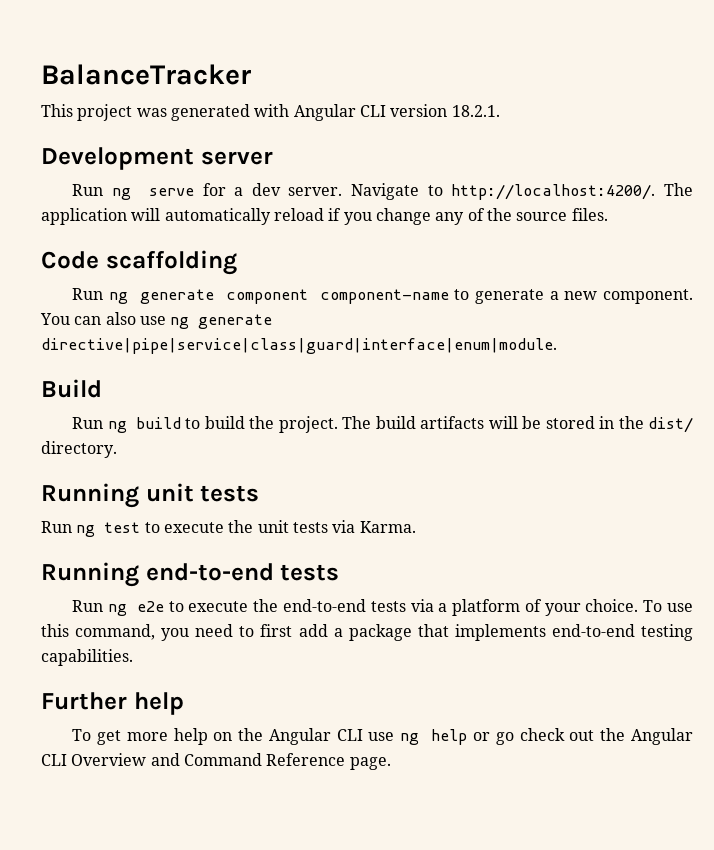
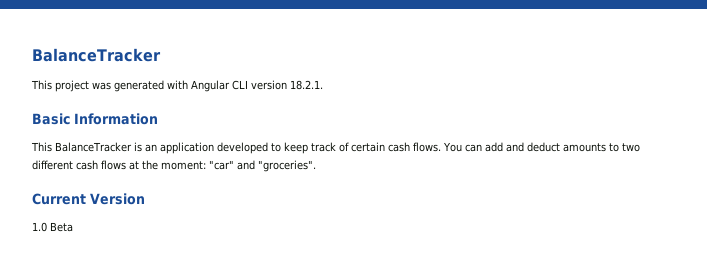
- Development server
- Run ng serve for a dev server. Navigate to http://localhost:4200/. The application will automatically reload if you change any of the source files.
- Code scaffolding
- Run ng generate component component-name to generate a new component. You can also use ng generate directive|pipe|service|class|guard|interface|enum|module.
- Build
- Run ng build to build the project. The build artifacts will be stored in the dist/ directory.
- Running unit tests
- Run ng test to execute the unit tests via Karma.
- Running end-to-end tests
- Run ng e2e to execute the end-to-end tests via a platform of your choice. To use this command, you need to first add a package that implements end-to-end testing capabilities.
- Further help
- To get more help on the Angular CLI use ng help or go check out the Angular CLI Overview and Command Reference page.
+ Basic Information
+ This BalanceTracker is an application developed to keep track of certain cash flows. You can add and deduct amounts to two different cash flows at the moment: "car" and "groceries".
+ Current Version
+ 1.0 Beta

